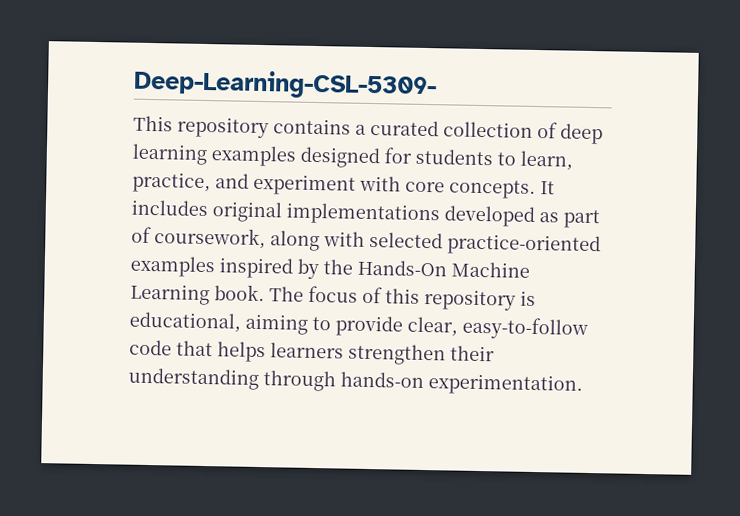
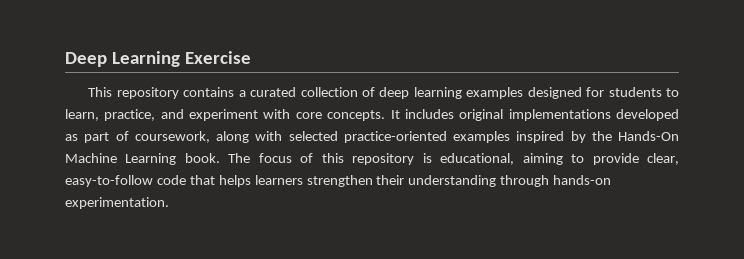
- Deep-Learning-CSL-5309-
+ Deep Learning Exercise

